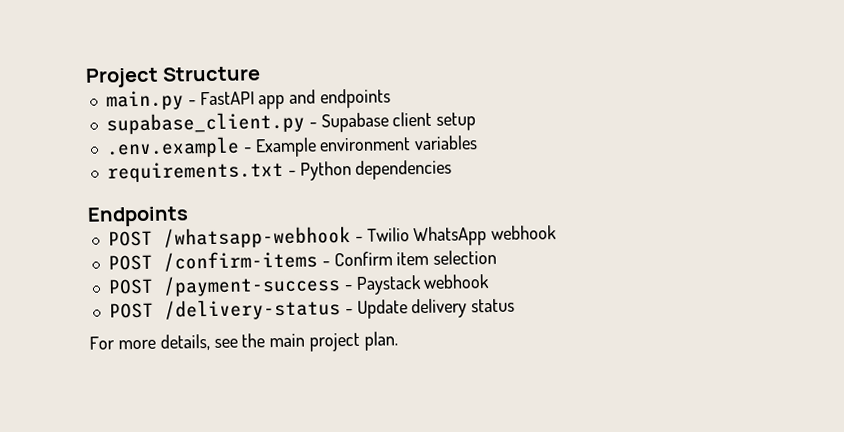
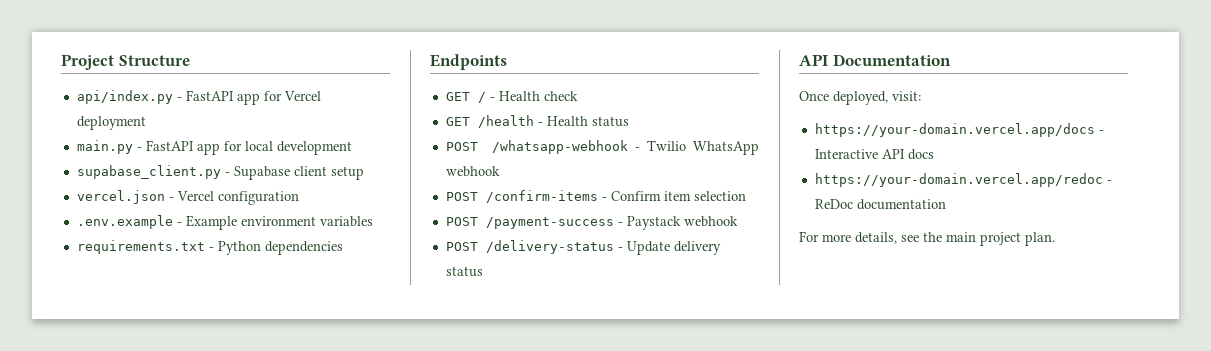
+ api/index.py - FastAPI app for Vercel deployment
- main.py - FastAPI app and endpoints
+ main.py - FastAPI app for local development
+ vercel.json - Vercel configuration
+ GET / - Health check
+ GET /health - Health status
+ API Documentation
+ Once deployed, visit:
+ https://your-domain.vercel.app/docs - Interactive API docs
+ https://your-domain.vercel.app/redoc - ReDoc documentation

